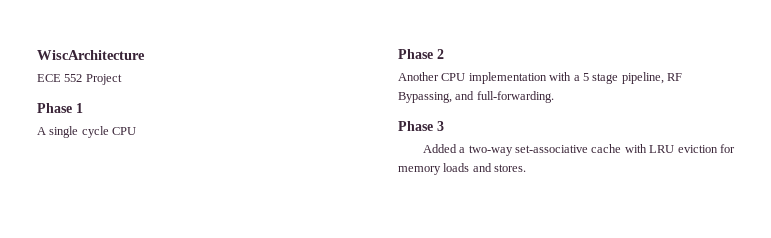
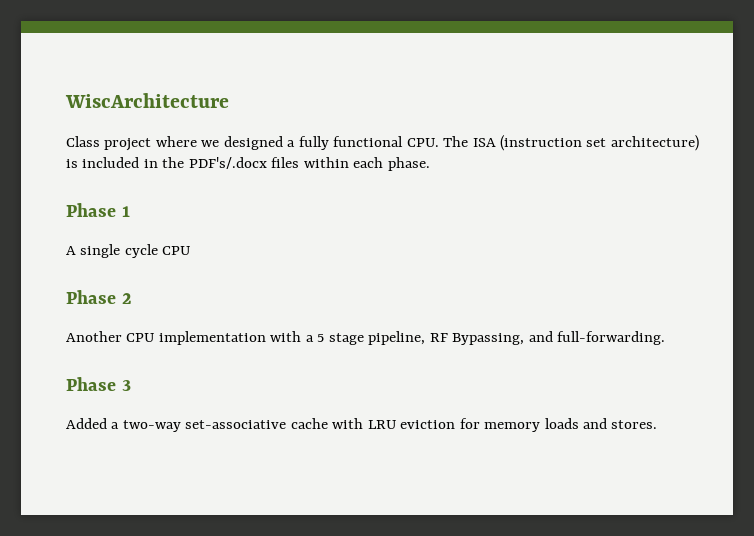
- ECE 552 Project
+ Class project where we designed a fully functional CPU. The ISA (instruction set architecture) is included in the PDF's/.docx files within each phase.

